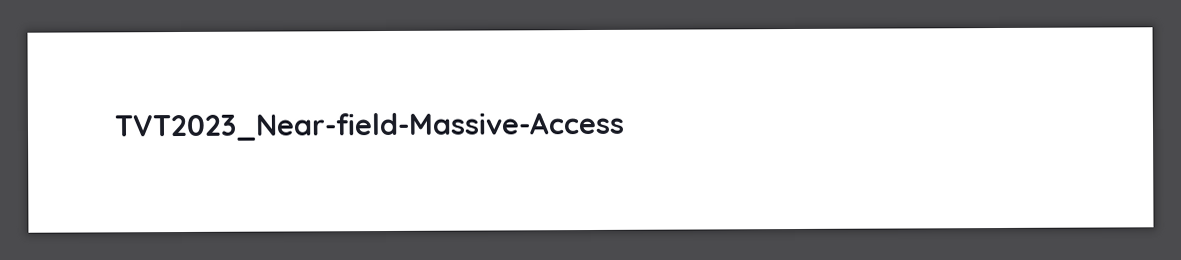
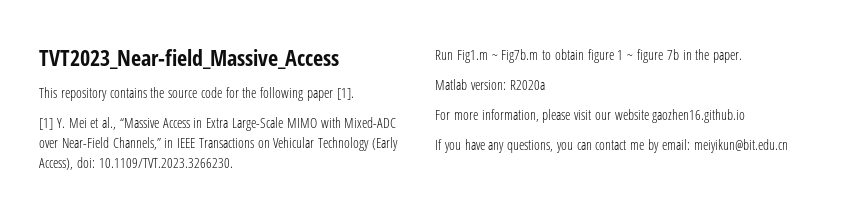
- TVT2023_Near-field-Massive-Access
+ TVT2023_Near-field_Massive_Access
+ This repository contains the source code for the following paper [1].
+ [1] Y. Mei et al., “Massive Access in Extra Large-Scale MIMO with Mixed-ADC over Near-Field Channels,” in IEEE Transactions on Vehicular Technology (Early Access), doi: 10.1109/TVT.2023.3266230.
+ Run Fig1.m ~ Fig7b.m to obtain figure 1 ~ figure 7b in the paper.
+ Matlab version: R2020a
+ For more information, please visit our website gaozhen16.github.io
+ If you have any questions, you can contact me by email: meiyikun@bit.edu.cn

